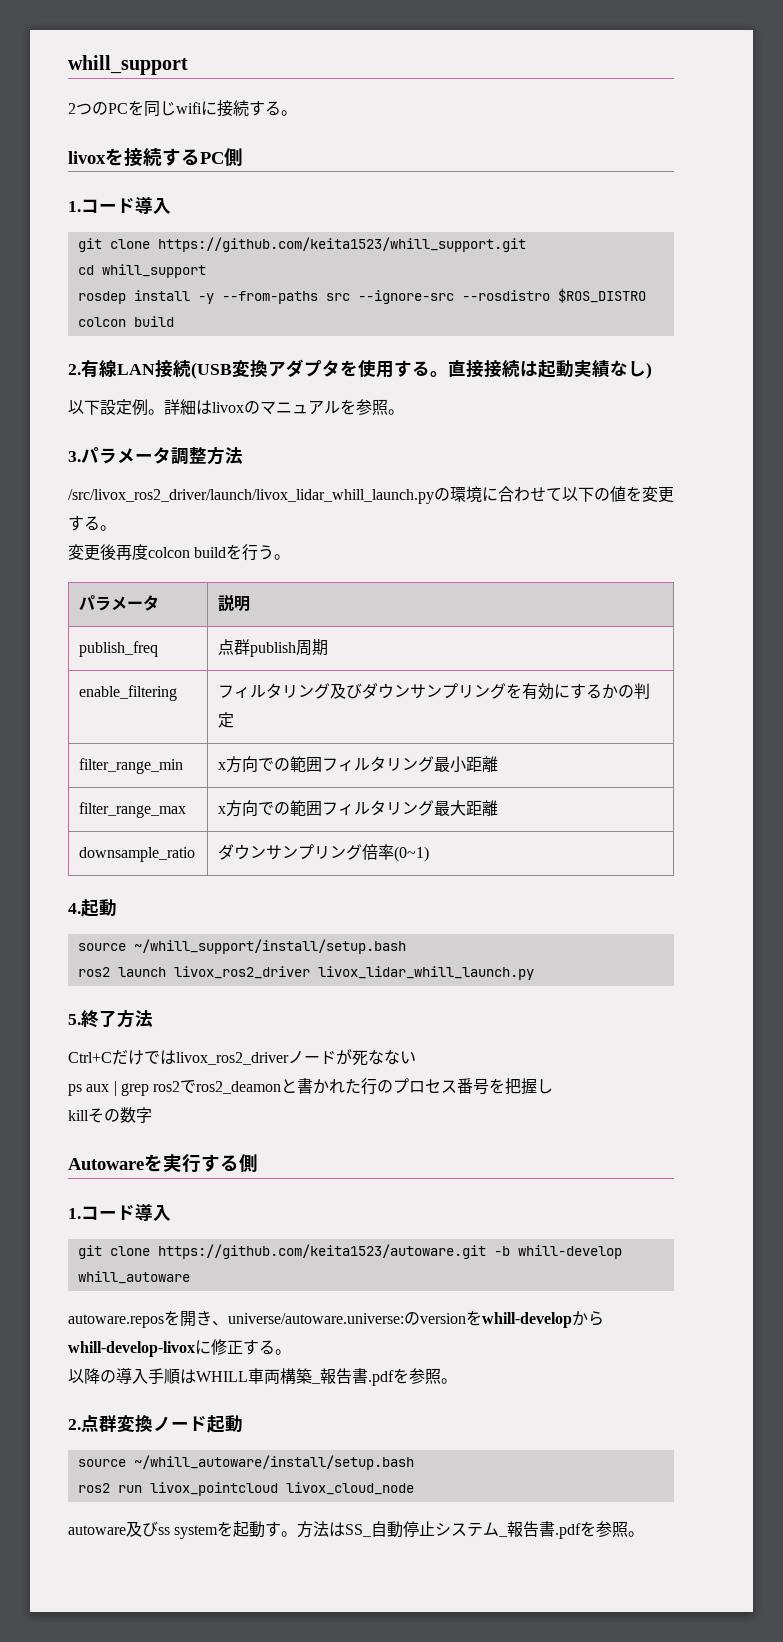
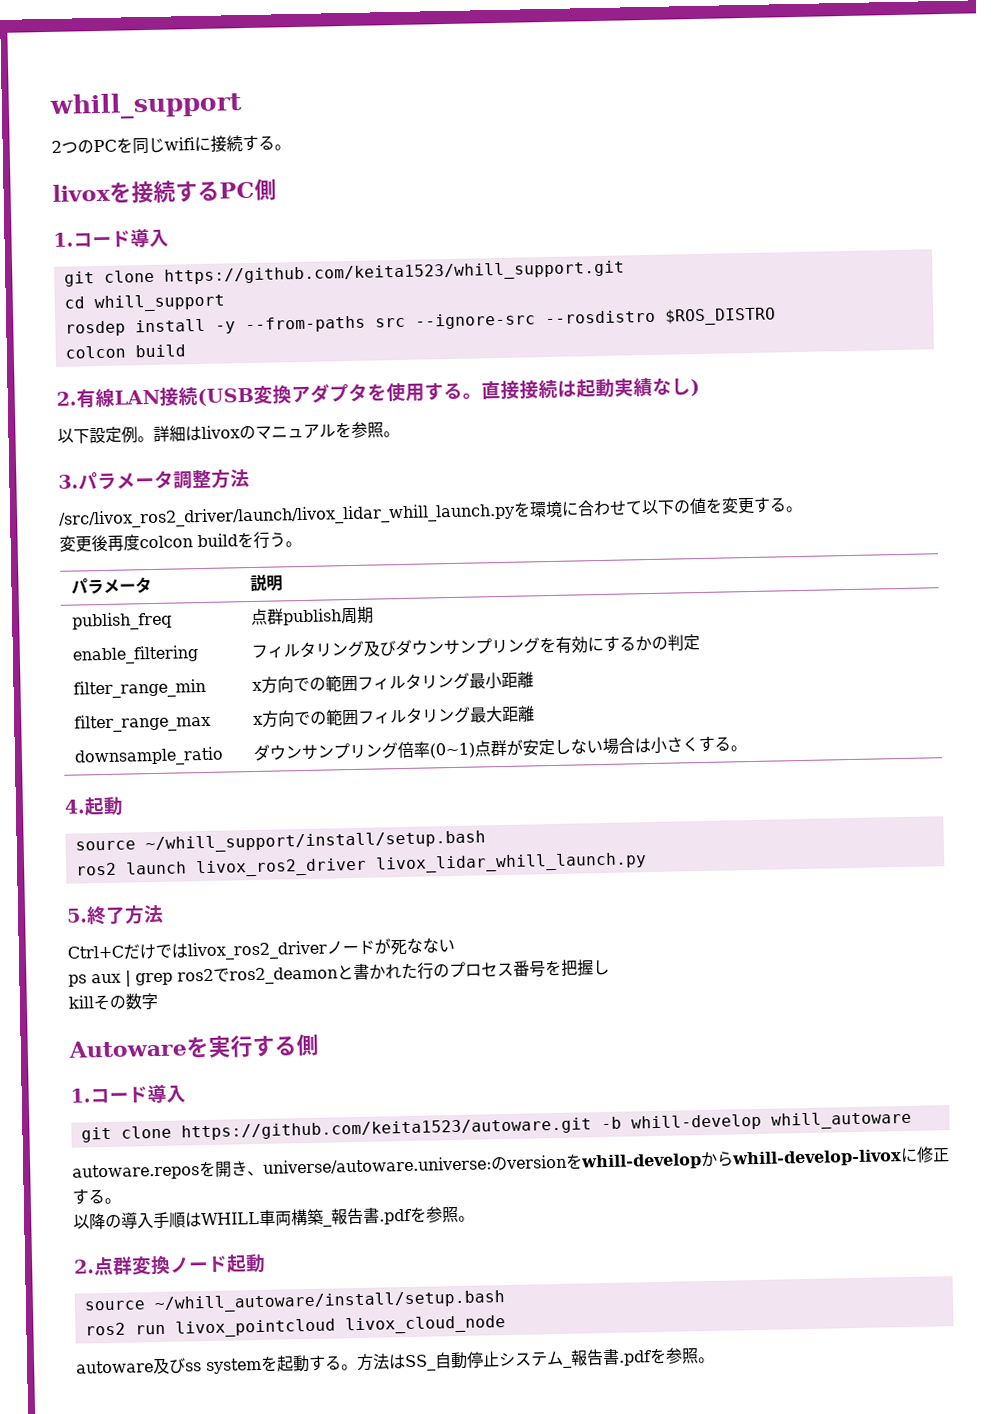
- /src/livox_ros2_driver/launch/livox_lidar_whill_launch.pyの環境に合わせて以下の値を変更する。
+ /src/livox_ros2_driver/launch/livox_lidar_whill_launch.pyを環境に合わせて以下の値を変更する。
- downsample_ratio | ダウンサンプリング倍率(0~1)
+ downsample_ratio | ダウンサンプリング倍率(0~1)点群が安定しない場合は小さくする。
- autoware及びss systemを起動す。
+ autoware及びss systemを起動する。

